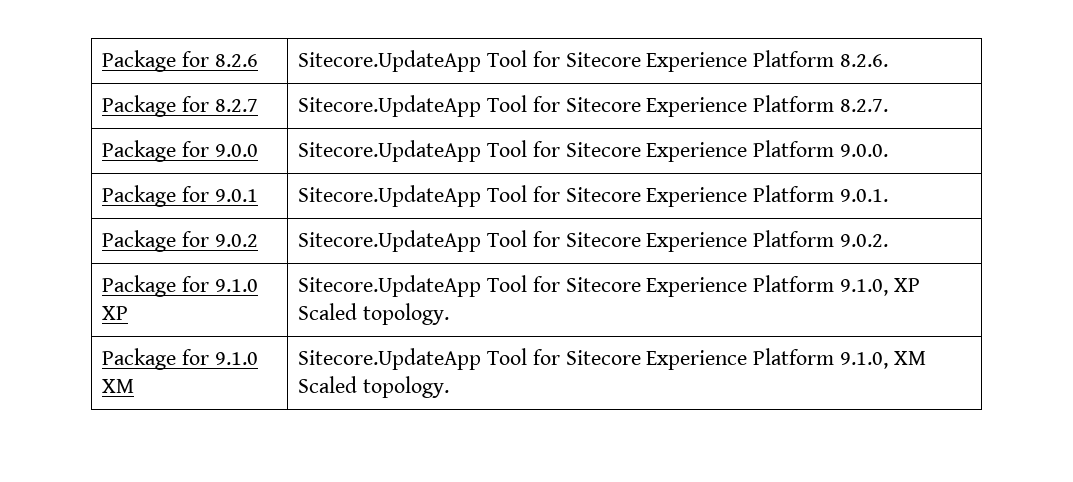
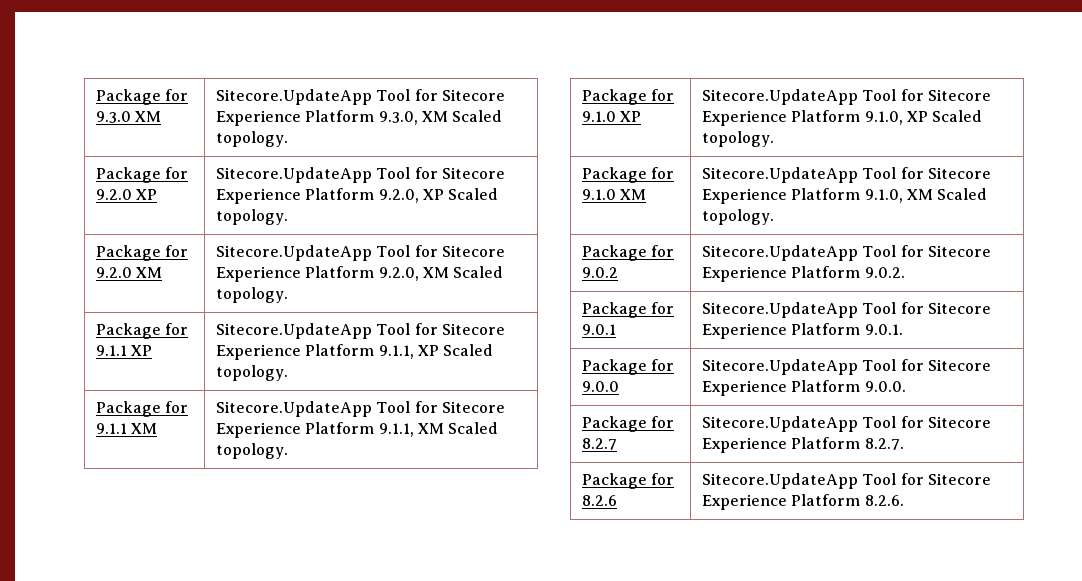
- Package for 8.2.6 | Sitecore.UpdateApp Tool for Sitecore Experience Platform 8.2.6.
- Package for 8.2.7 | Sitecore.UpdateApp Tool for Sitecore Experience Platform 8.2.7.
- Package for 9.0.0 | Sitecore.UpdateApp Tool for Sitecore Experience Platform 9.0.0.
- Package for 9.0.1 | Sitecore.UpdateApp Tool for Sitecore Experience Platform 9.0.1.
- Package for 9.0.2 | Sitecore.UpdateApp Tool for Sitecore Experience Platform 9.0.2.
+ Package for 9.3.0 XM | Sitecore.UpdateApp Tool for Sitecore Experience Platform 9.3.0, XM Scaled topology.
+ Package for 9.2.0 XP | Sitecore.UpdateApp Tool for Sitecore Experience Platform 9.2.0, XP Scaled topology.
+ Package for 9.2.0 XM | Sitecore.UpdateApp Tool for Sitecore Experience Platform 9.2.0, XM Scaled topology.
+ Package for 9.1.1 XP | Sitecore.UpdateApp Tool for Sitecore Experience Platform 9.1.1, XP Scaled topology.
+ Package for 9.1.1 XM | Sitecore.UpdateApp Tool for Sitecore Experience Platform 9.1.1, XM Scaled topology.
+ Package for 9.0.2 | Sitecore.UpdateApp Tool for Sitecore Experience Platform 9.0.2.
+ Package for 9.0.1 | Sitecore.UpdateApp Tool for Sitecore Experience Platform 9.0.1.
+ Package for 9.0.0 | Sitecore.UpdateApp Tool for Sitecore Experience Platform 9.0.0.
+ Package for 8.2.7 | Sitecore.UpdateApp Tool for Sitecore Experience Platform 8.2.7.
+ Package for 8.2.6 | Sitecore.UpdateApp Tool for Sitecore Experience Platform 8.2.6.

